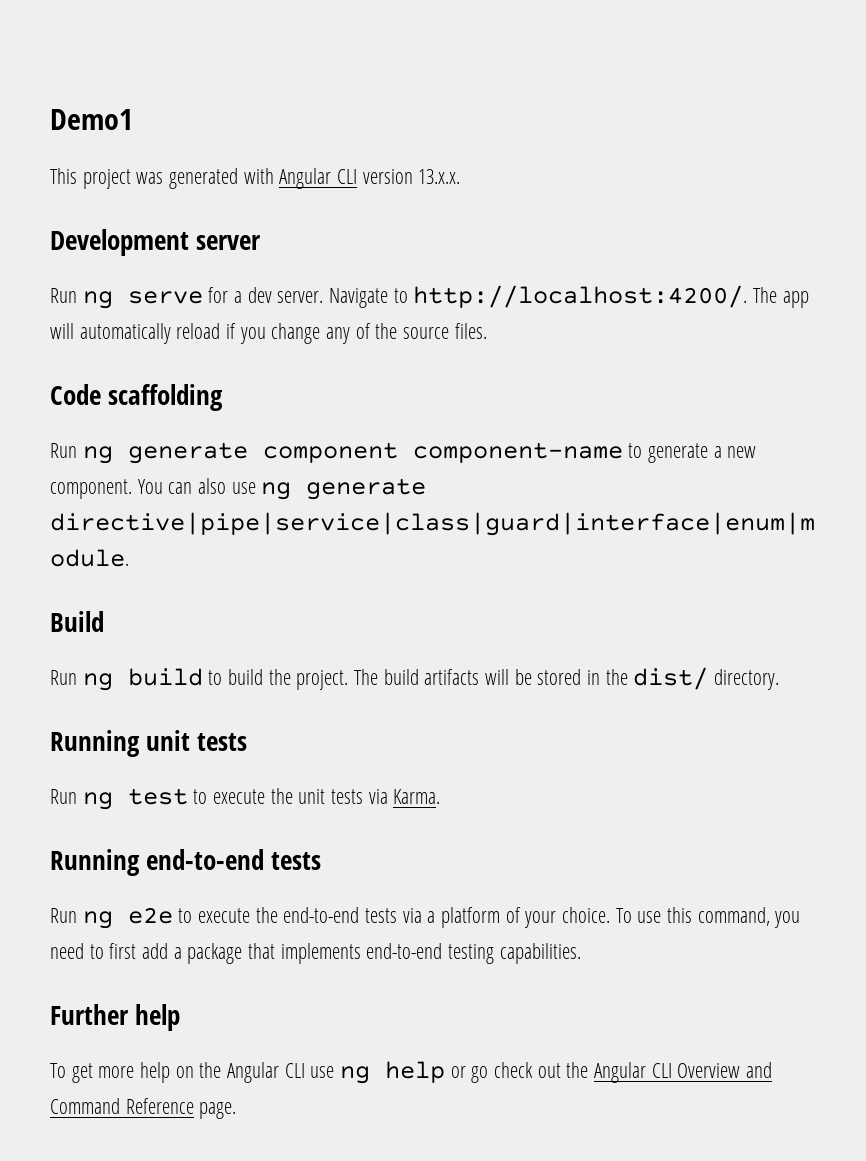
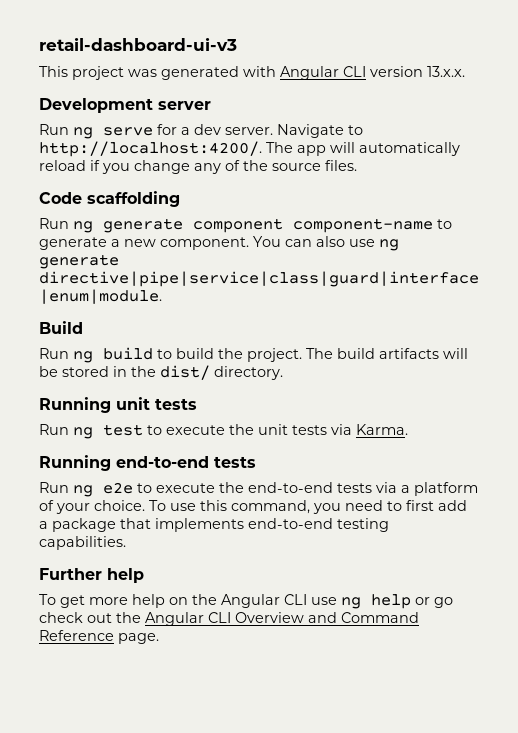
- Demo1
+ retail-dashboard-ui-v3

